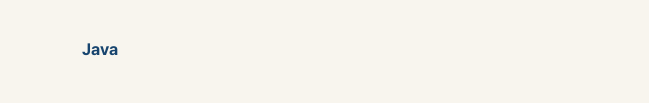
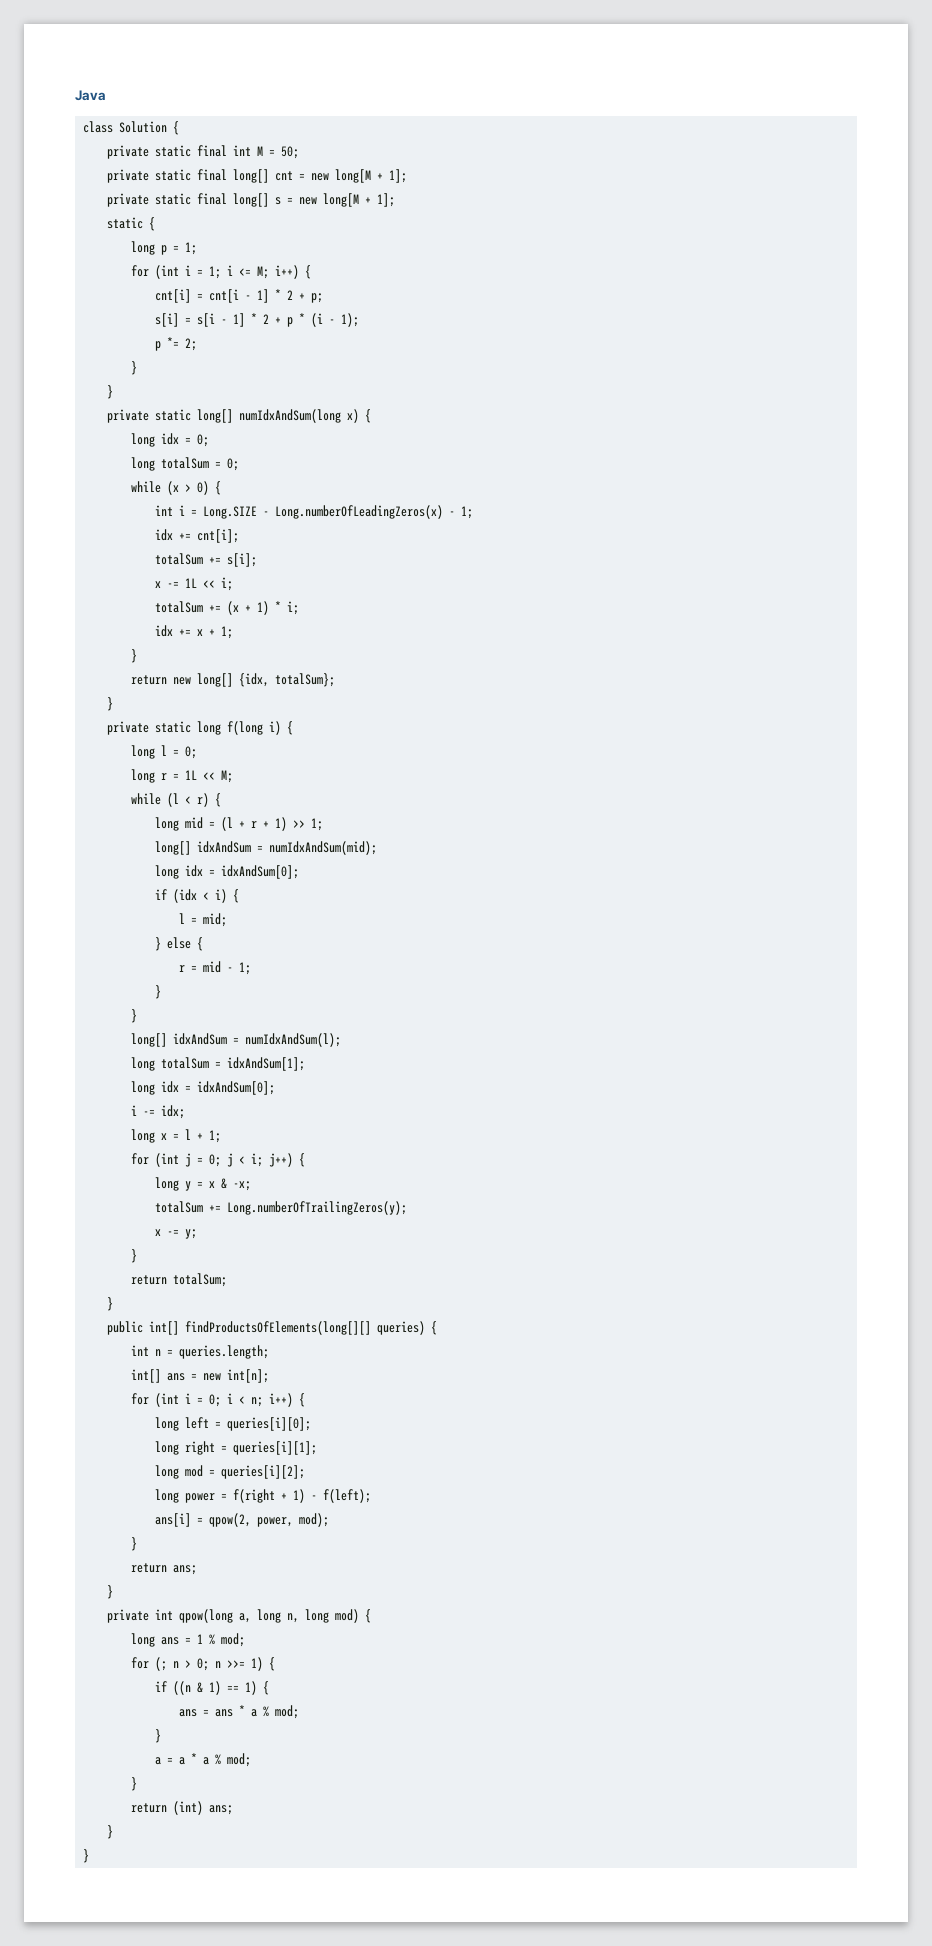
+ class Solution {
+ private static final int M = 50;
+ private static final long[] cnt = new long[M + 1];
+ private static final long[] s = new long[M + 1];
+ static {
+ long p = 1;
+ for (int i = 1; i <= M; i++) {
+ cnt[i] = cnt[i - 1] * 2 + p;
+ s[i] = s[i - 1] * 2 + p * (i - 1);
+ p *= 2;
+ }
+ }
+ private static long[] numIdxAndSum(long x) {
+ long idx = 0;
+ long totalSum = 0;
+ while (x > 0) {
+ int i = Long.SIZE - Long.numberOfLeadingZeros(x) - 1;
+ idx += cnt[i];
+ totalSum += s[i];
+ x -= 1L << i;
+ totalSum += (x + 1) * i;
+ idx += x + 1;
+ }
+ return new long[] {idx, totalSum};
+ }
+ private static long f(long i) {
+ long l = 0;
+ long r = 1L << M;
+ while (l < r) {
+ long mid = (l + r + 1) >> 1;
+ long[] idxAndSum = numIdxAndSum(mid);
+ long idx = idxAndSum[0];
+ if (idx < i) {
+ l = mid;
+ } else {
+ r = mid - 1;
+ }
+ }
+ long[] idxAndSum = numIdxAndSum(l);
+ long totalSum = idxAndSum[1];
+ long idx = idxAndSum[0];
+ i -= idx;
+ long x = l + 1;
+ for (int j = 0; j < i; j++) {
+ long y = x & -x;
+ totalSum += Long.numberOfTrailingZeros(y);
+ x -= y;
+ }
+ return totalSum;
+ }
+ public int[] findProductsOfElements(long[][] queries) {
+ int n = queries.length;
+ int[] ans = new int[n];
+ for (int i = 0; i < n; i++) {
+ long left = queries[i][0];
+ long right = queries[i][1];
+ long mod = queries[i][2];
+ long power = f(right + 1) - f(left);
+ ans[i] = qpow(2, power, mod);
+ }
+ return ans;
+ }
+ private int qpow(long a, long n, long mod) {
+ long ans = 1 % mod;
+ for (; n > 0; n >>= 1) {
+ if ((n & 1) == 1) {
+ ans = ans * a % mod;
+ }
+ a = a * a % mod;
+ }
+ return (int) ans;
+ }
+ }

